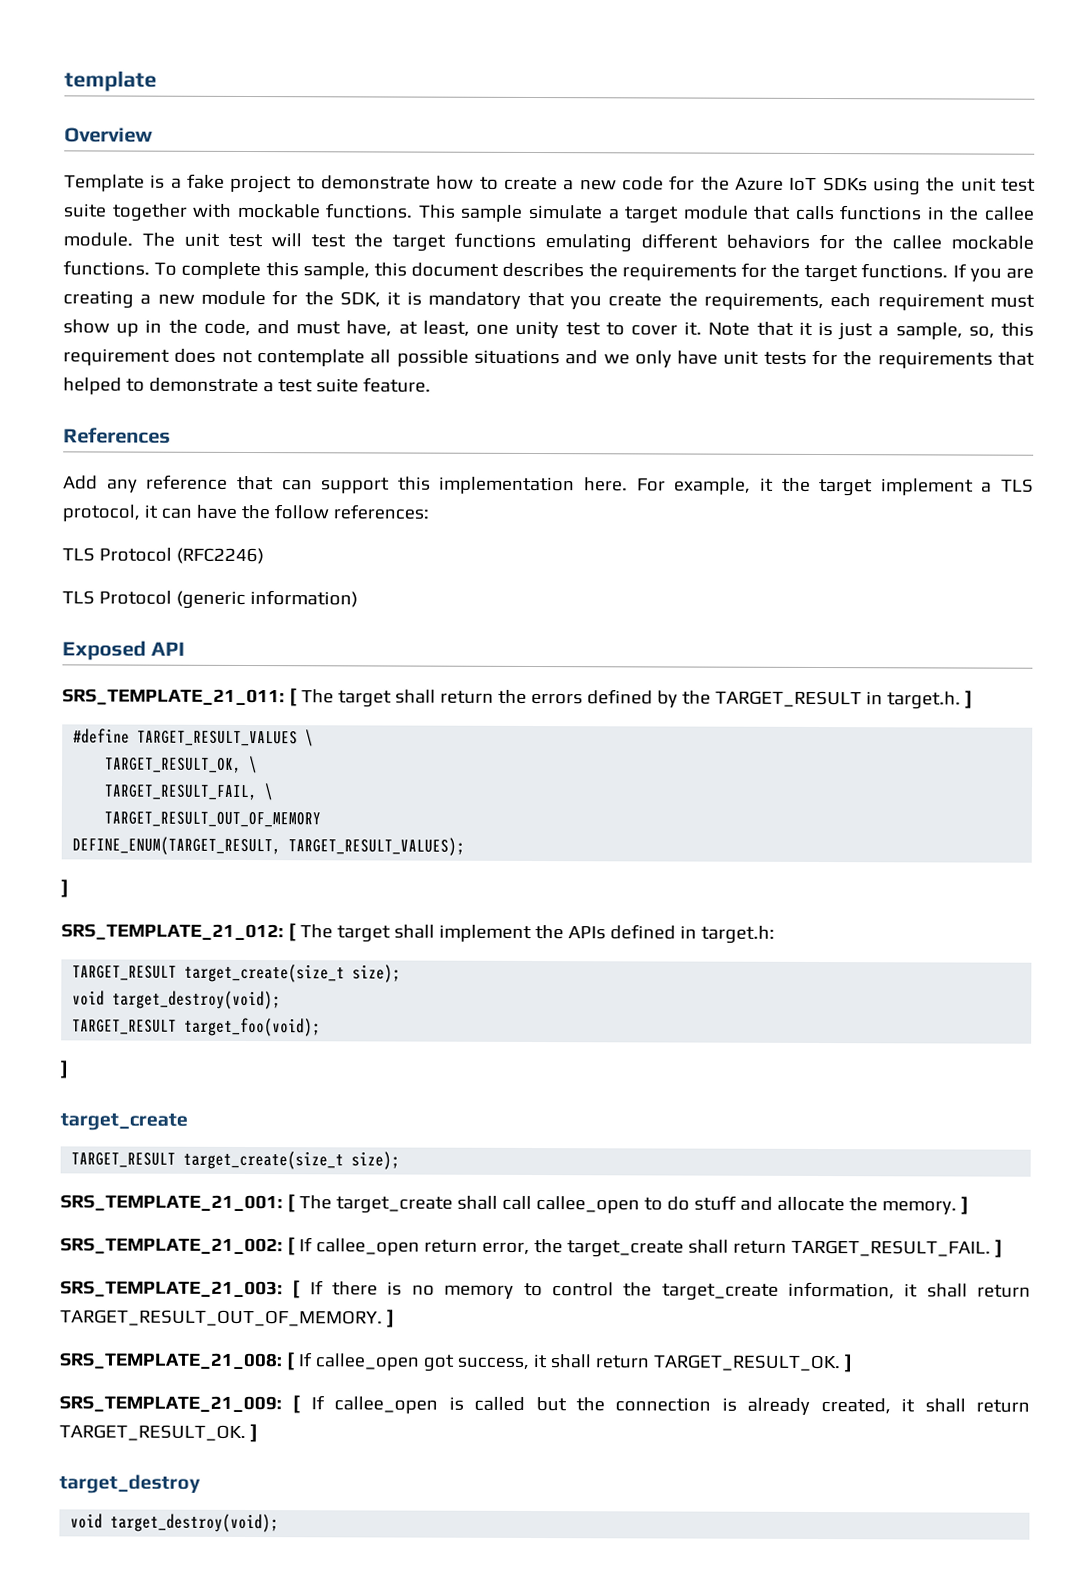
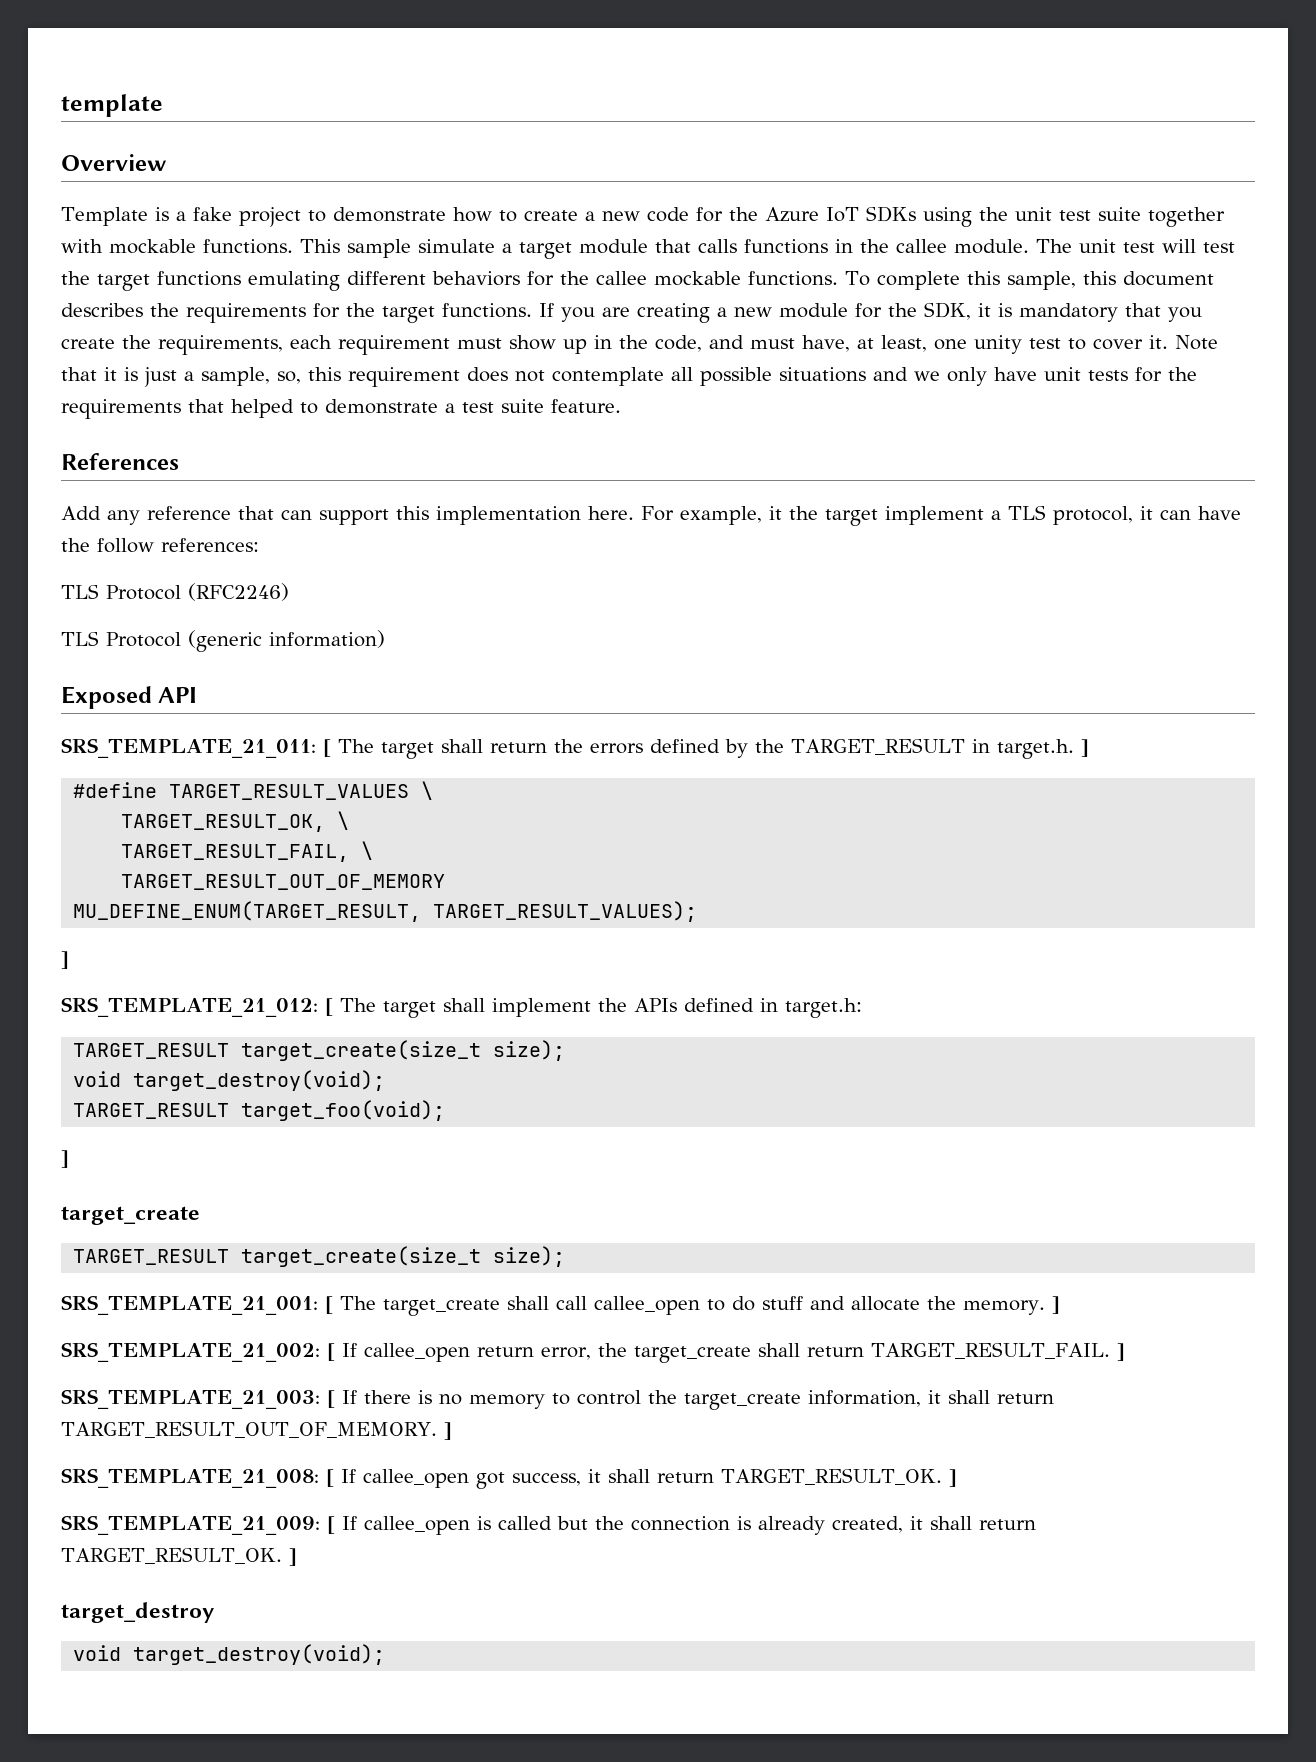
- DEFINE_ENUM(TARGET_RESULT, TARGET_RESULT_VALUES);
+ MU_DEFINE_ENUM(TARGET_RESULT, TARGET_RESULT_VALUES);

